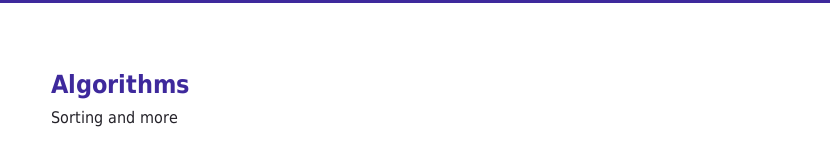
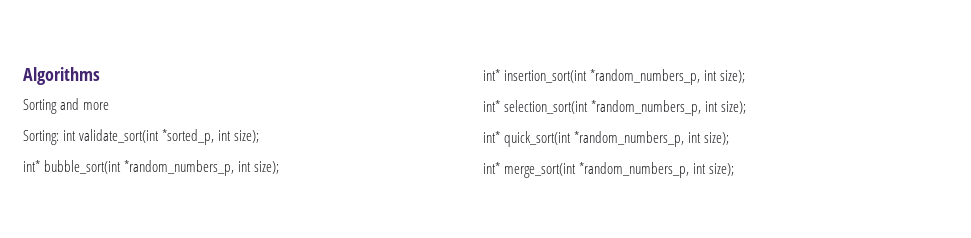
+ Sorting: int validate_sort(int *sorted_p, int size);
+ int* bubble_sort(int *random_numbers_p, int size);
+ int* insertion_sort(int *random_numbers_p, int size);
+ int* selection_sort(int *random_numbers_p, int size);
+ int* quick_sort(int *random_numbers_p, int size);
+ int* merge_sort(int *random_numbers_p, int size);

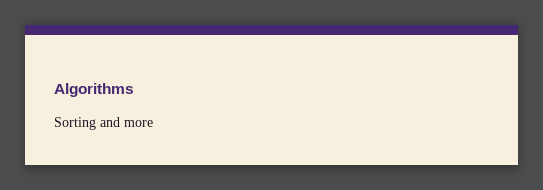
- Sorting: int validate_sort(int *sorted_p, int size);
- int* bubble_sort(int *random_numbers_p, int size);
- int* insertion_sort(int *random_numbers_p, int size);
- int* selection_sort(int *random_numbers_p, int size);
- int* quick_sort(int *random_numbers_p, int size);
- int* merge_sort(int *random_numbers_p, int size);

